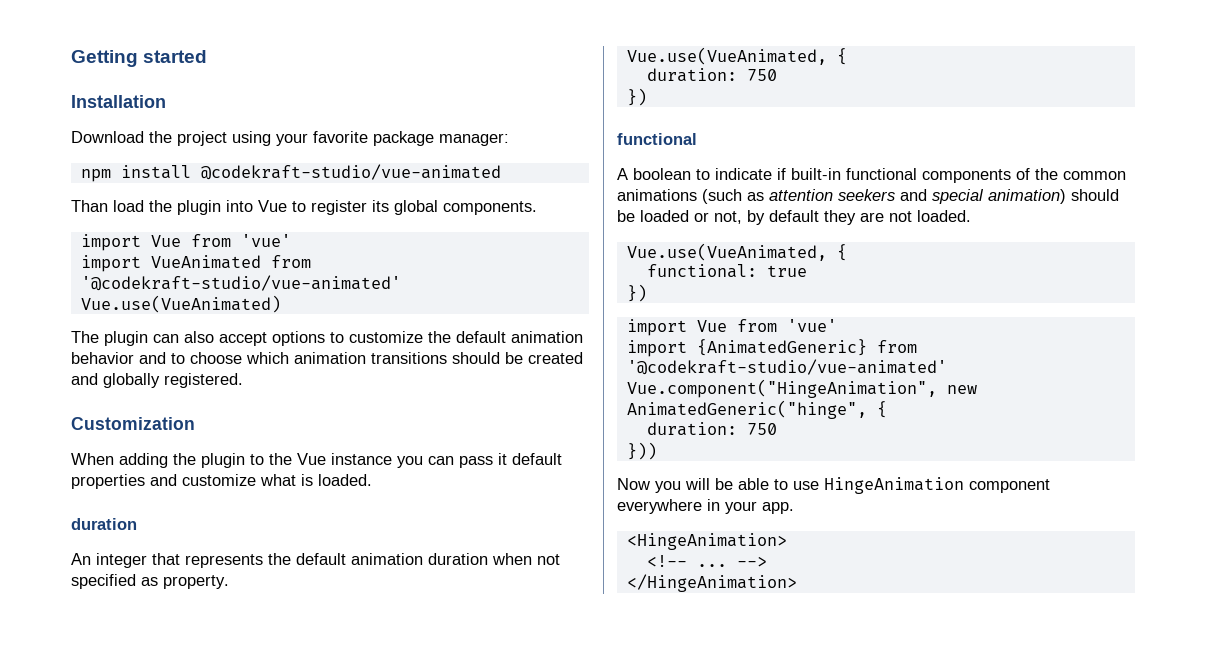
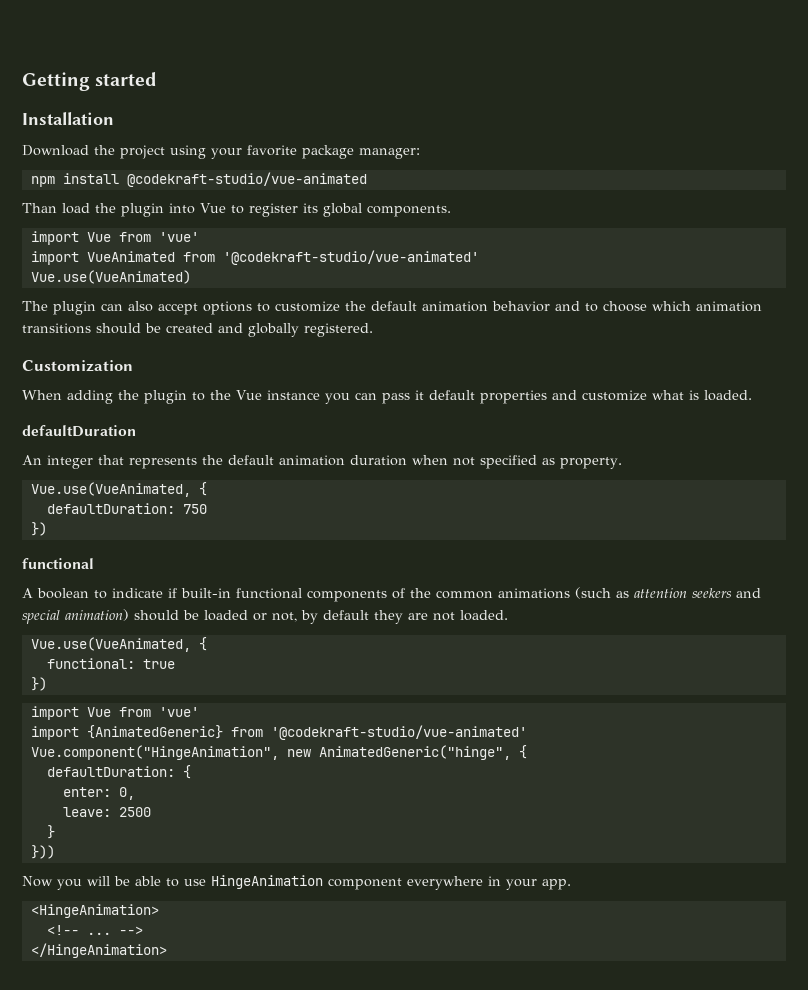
  When adding the plugin to the Vue instance you can pass it default properties and customize what is loaded.
- duration
+ defaultDuration
  An integer that represents the default animation duration when not specified as property.
  Vue.use(VueAnimated, {
- duration: 750
+ defaultDuration: 750
  Vue.component("HingeAnimation", new AnimatedGeneric("hinge", {
- duration: 750
+ defaultDuration: {
+ enter: 0,
+ leave: 2500
+ }

